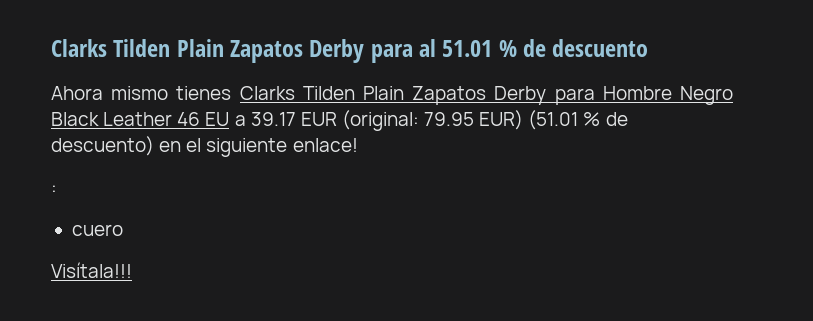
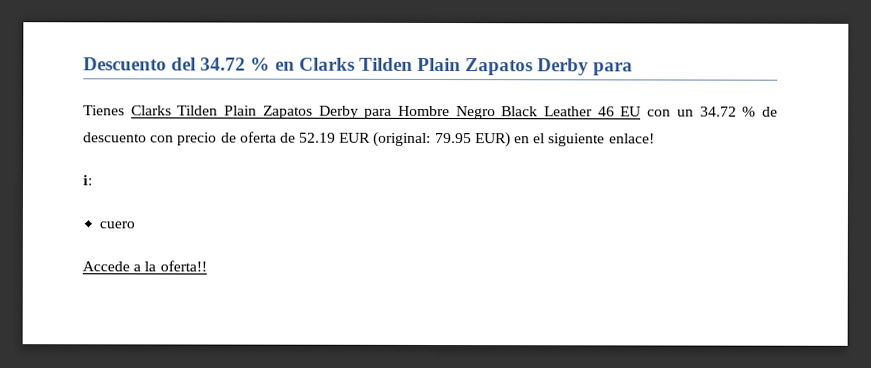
- Clarks Tilden Plain Zapatos Derby para al 51.01 % de descuento
- Ahora mismo tienes Clarks Tilden Plain Zapatos Derby para Hombre Negro Black Leather 46 EU a 39.17 EUR (original: 79.95 EUR) (51.01 % de descuento) en el siguiente enlace!
+ Descuento del 34.72 % en Clarks Tilden Plain Zapatos Derby para
+ Tienes Clarks Tilden Plain Zapatos Derby para Hombre Negro Black Leather 46 EU con un 34.72 % de descuento con precio de oferta de 52.19 EUR (original: 79.95 EUR) en el siguiente enlace!
- :
+ ℹ:
- Visítala!!!
+ Accede a la oferta!!

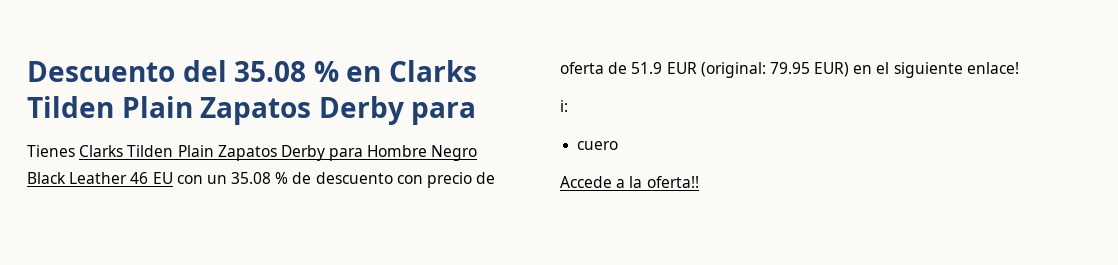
- Descuento del 34.72 % en Clarks Tilden Plain Zapatos Derby para
+ Descuento del 35.08 % en Clarks Tilden Plain Zapatos Derby para
- Tienes Clarks Tilden Plain Zapatos Derby para Hombre Negro Black Leather 46 EU con un 34.72 % de descuento con precio de oferta de 52.19 EUR (original: 79.95 EUR) en el siguiente enlace!
+ Tienes Clarks Tilden Plain Zapatos Derby para Hombre Negro Black Leather 46 EU con un 35.08 % de descuento con precio de oferta de 51.9 EUR (original: 79.95 EUR) en el siguiente enlace!

